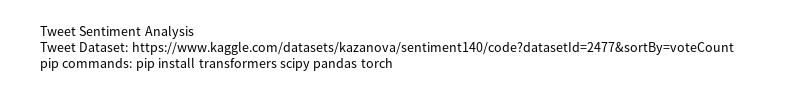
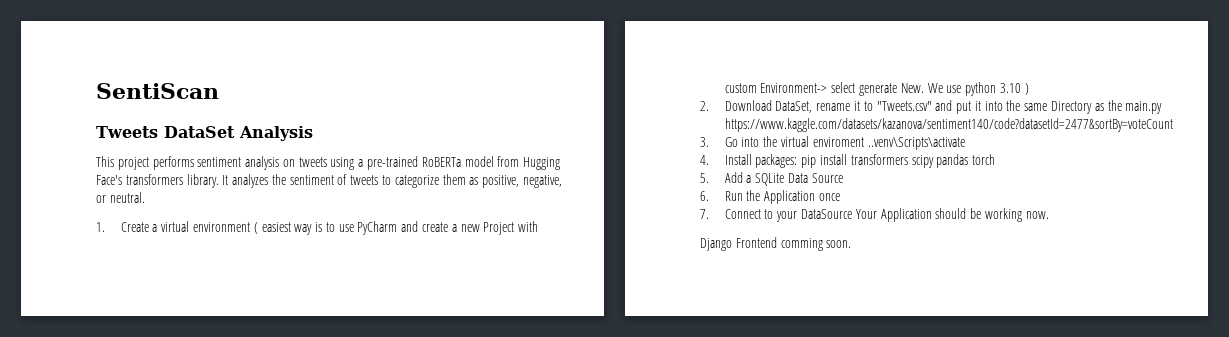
- Tweet Sentiment Analysis
- Tweet Dataset: https://www.kaggle.com/datasets/kazanova/sentiment140/code?datasetId=2477&sortBy=voteCount pip commands: pip install transformers scipy pandas torch
+ SentiScan
+ Tweets DataSet Analysis
+ This project performs sentiment analysis on tweets using a pre-trained RoBERTa model from Hugging Face's transformers library. It analyzes the sentiment of tweets to categorize them as positive, negative, or neutral.
+ 1. Create a virtual environment ( easiest way is to use PyCharm and create a new Project with custom Environment-> select generate New. We use python 3.10 )
+ 2. Download DataSet, rename it to "Tweets.csv" and put it into the same Directory as the main.py https://www.kaggle.com/datasets/kazanova/sentiment140/code?datasetId=2477&sortBy=voteCount
+ 3. Go into the virtual enviroment ..venv\Scripts\activate
+ 4. Install packages: pip install transformers scipy pandas torch
+ 5. Add a SQLite Data Source
+ 6. Run the Application once
+ 7. Connect to your DataSource Your Application should be working now.
+ Django Frontend comming soon.

